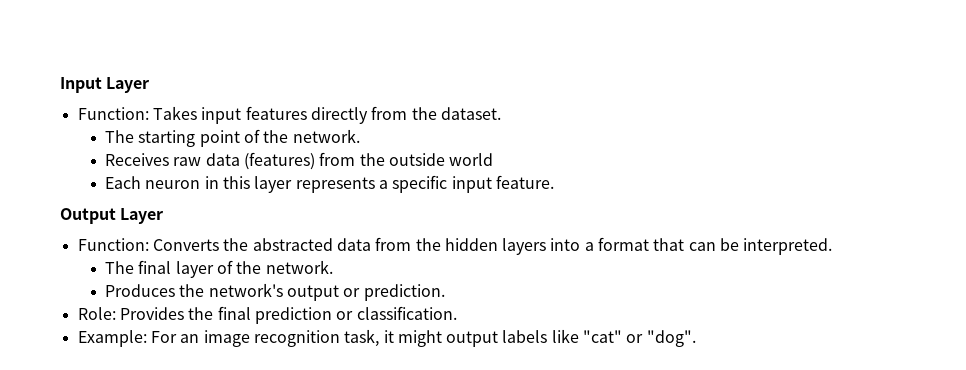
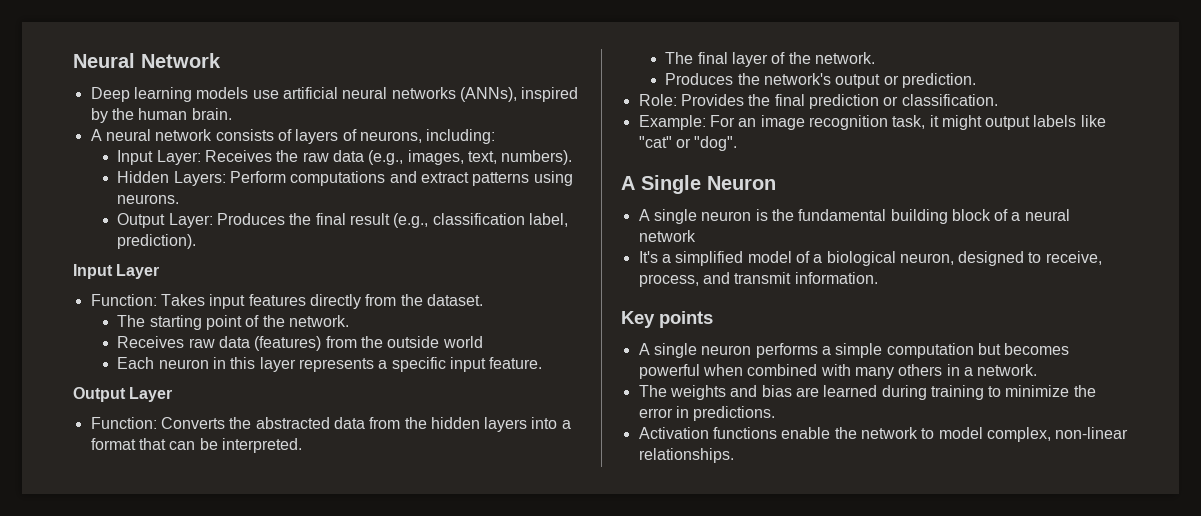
+ Neural Network
+ Deep learning models use artificial neural networks (ANNs), inspired by the human brain.
+ A neural network consists of layers of neurons, including:
+ Input Layer: Receives the raw data (e.g., images, text, numbers).
+ Hidden Layers: Perform computations and extract patterns using neurons.
+ Output Layer: Produces the final result (e.g., classification label, prediction).
+ A Single Neuron
+ A single neuron is the fundamental building block of a neural network
+ It's a simplified model of a biological neuron, designed to receive, process, and transmit information.
+ Key points
+ A single neuron performs a simple computation but becomes powerful when combined with many others in a network.
+ The weights and bias are learned during training to minimize the error in predictions.
+ Activation functions enable the network to model complex, non-linear relationships.

